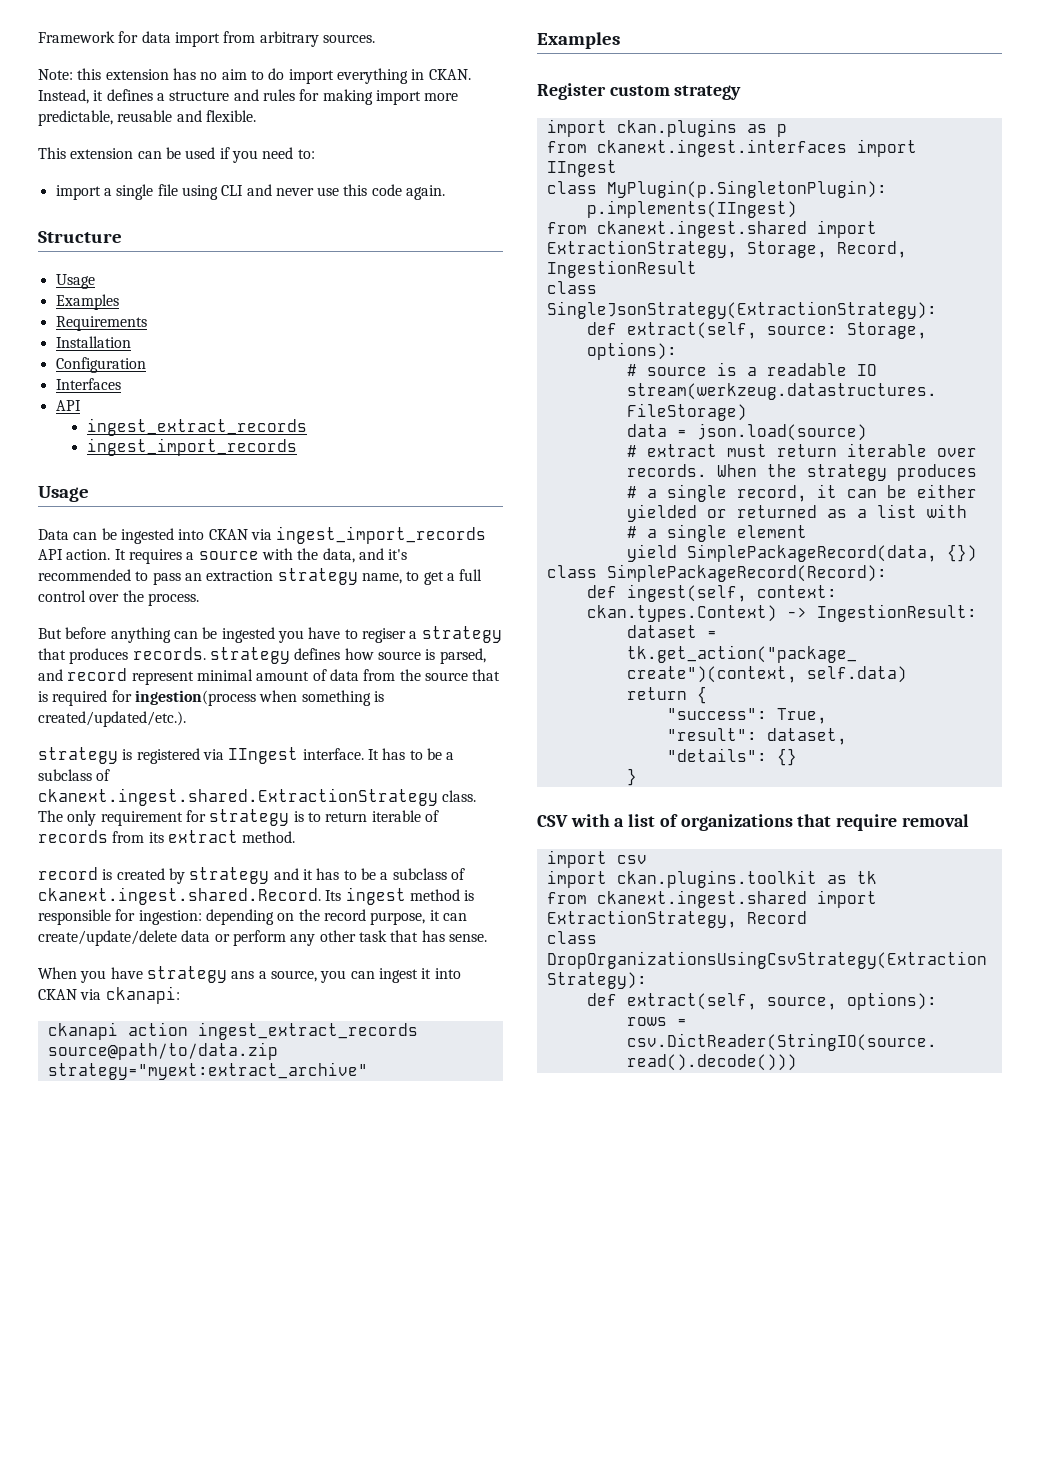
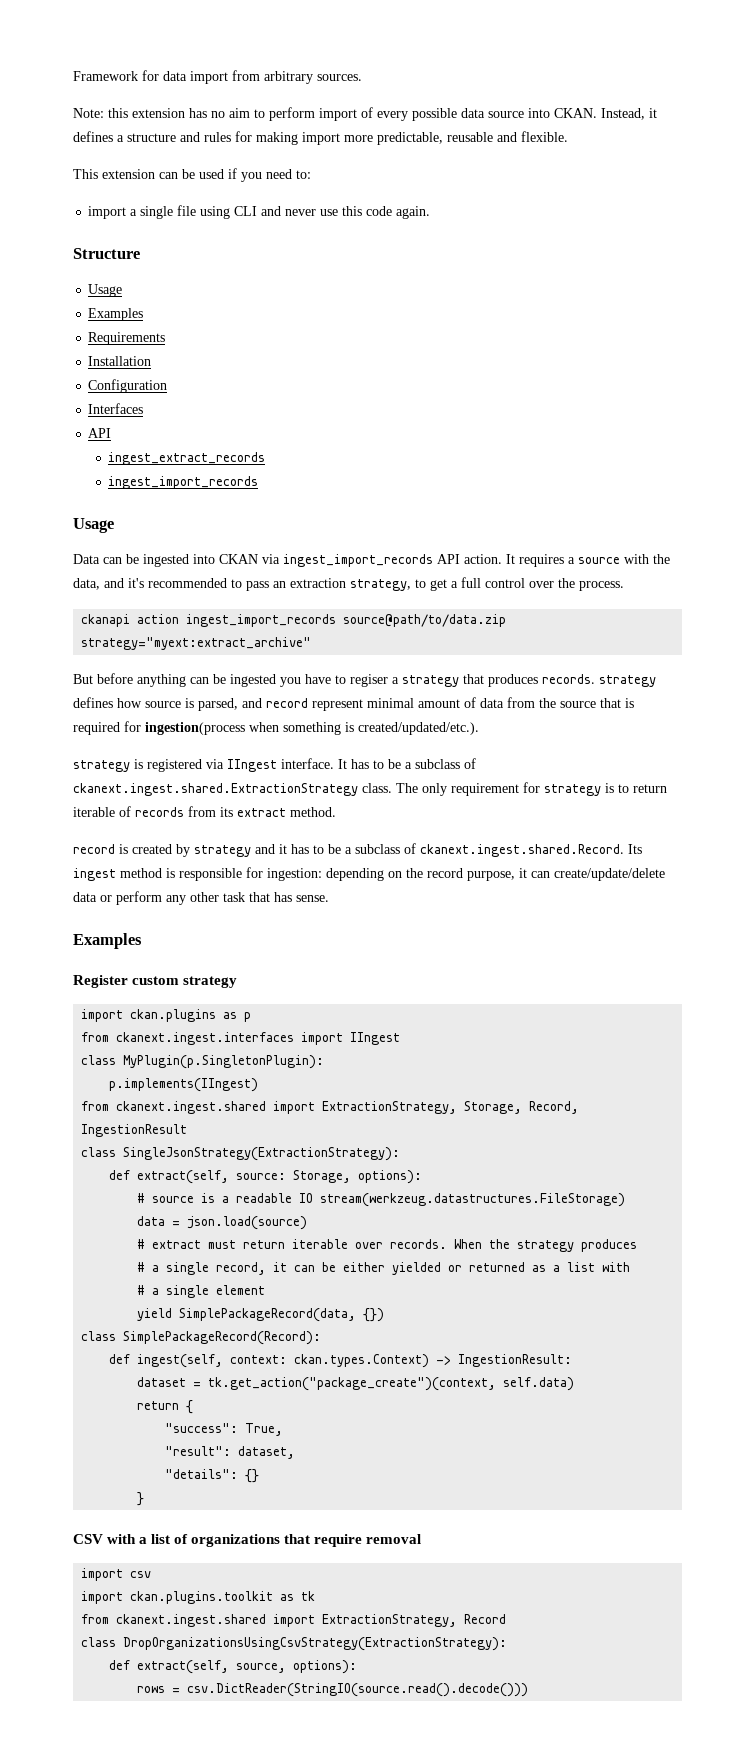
- Note: this extension has no aim to do import everything in CKAN.
+ Note: this extension has no aim to perform import of every possible data source into CKAN.
- It requires a source with the data, and it's recommended to pass an extraction strategy name, to get a full control over the process.
+ It requires a source with the data, and it's recommended to pass an extraction strategy, to get a full control over the process.
+ ckanapi action ingest_import_records source@path/to/data.zip strategy="myext:extract_archive"
- When you have strategy ans a source, you can ingest it into CKAN via ckanapi:
- ckanapi action ingest_extract_records source@path/to/data.zip strategy="myext:extract_archive"

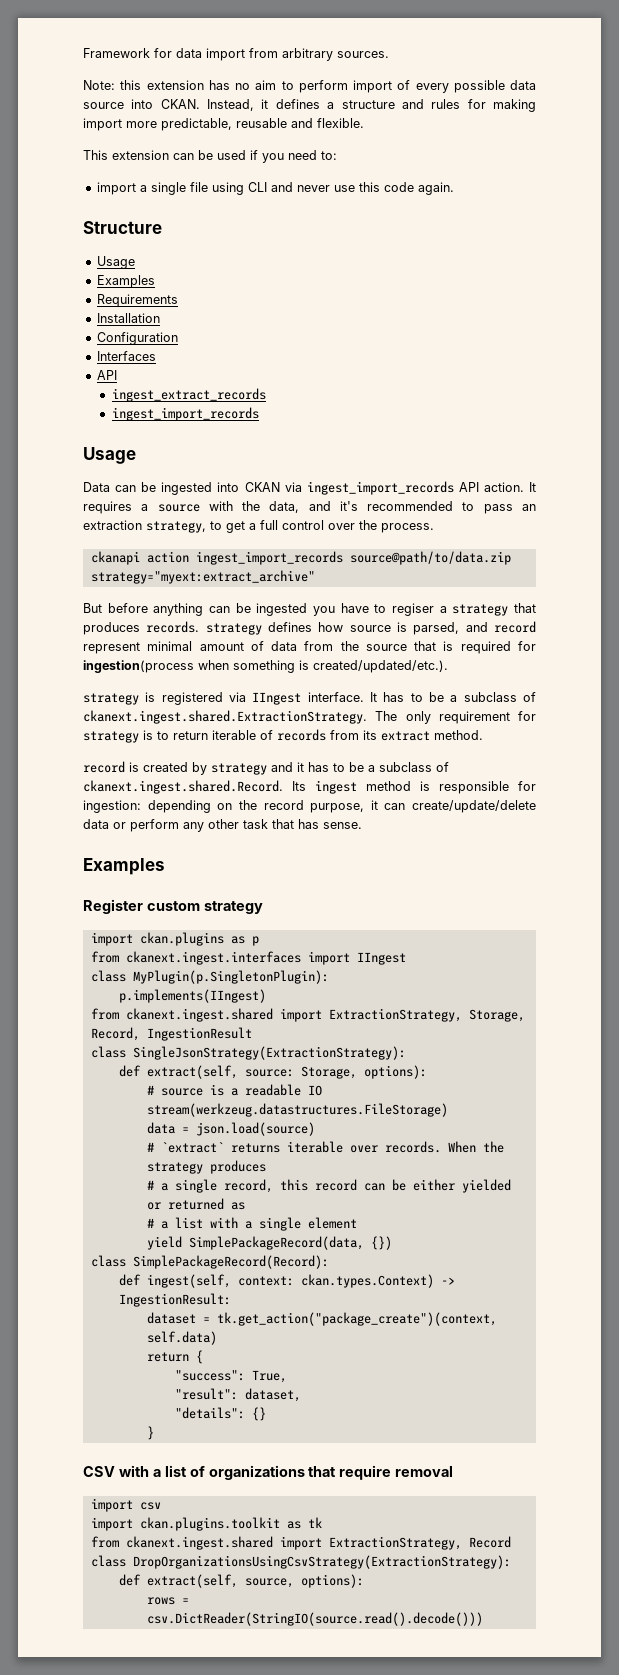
- It has to be a subclass of ckanext.ingest.shared.ExtractionStrategy class. The only requirement for strategy is to return iterable of records from its extract method.
+ It has to be a subclass of ckanext.ingest.shared.ExtractionStrategy. The only requirement for strategy is to return iterable of records from its extract method.
- # extract must return iterable over records.
+ # `extract` returns iterable over records.
- # a single record, it can be either yielded or returned as a list with
- # a single element
+ # a single record, this record can be either yielded or returned as
+ # a list with a single element

